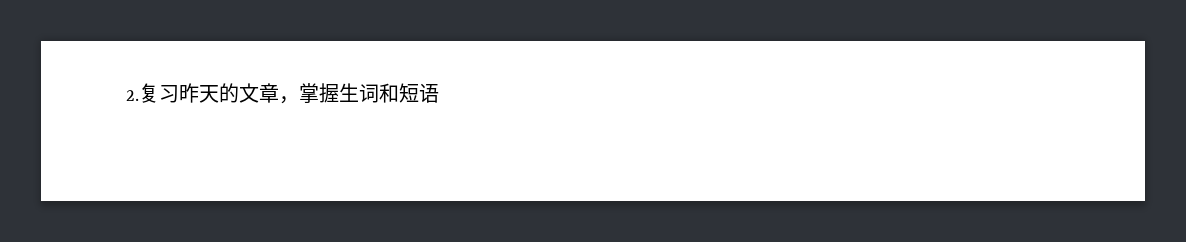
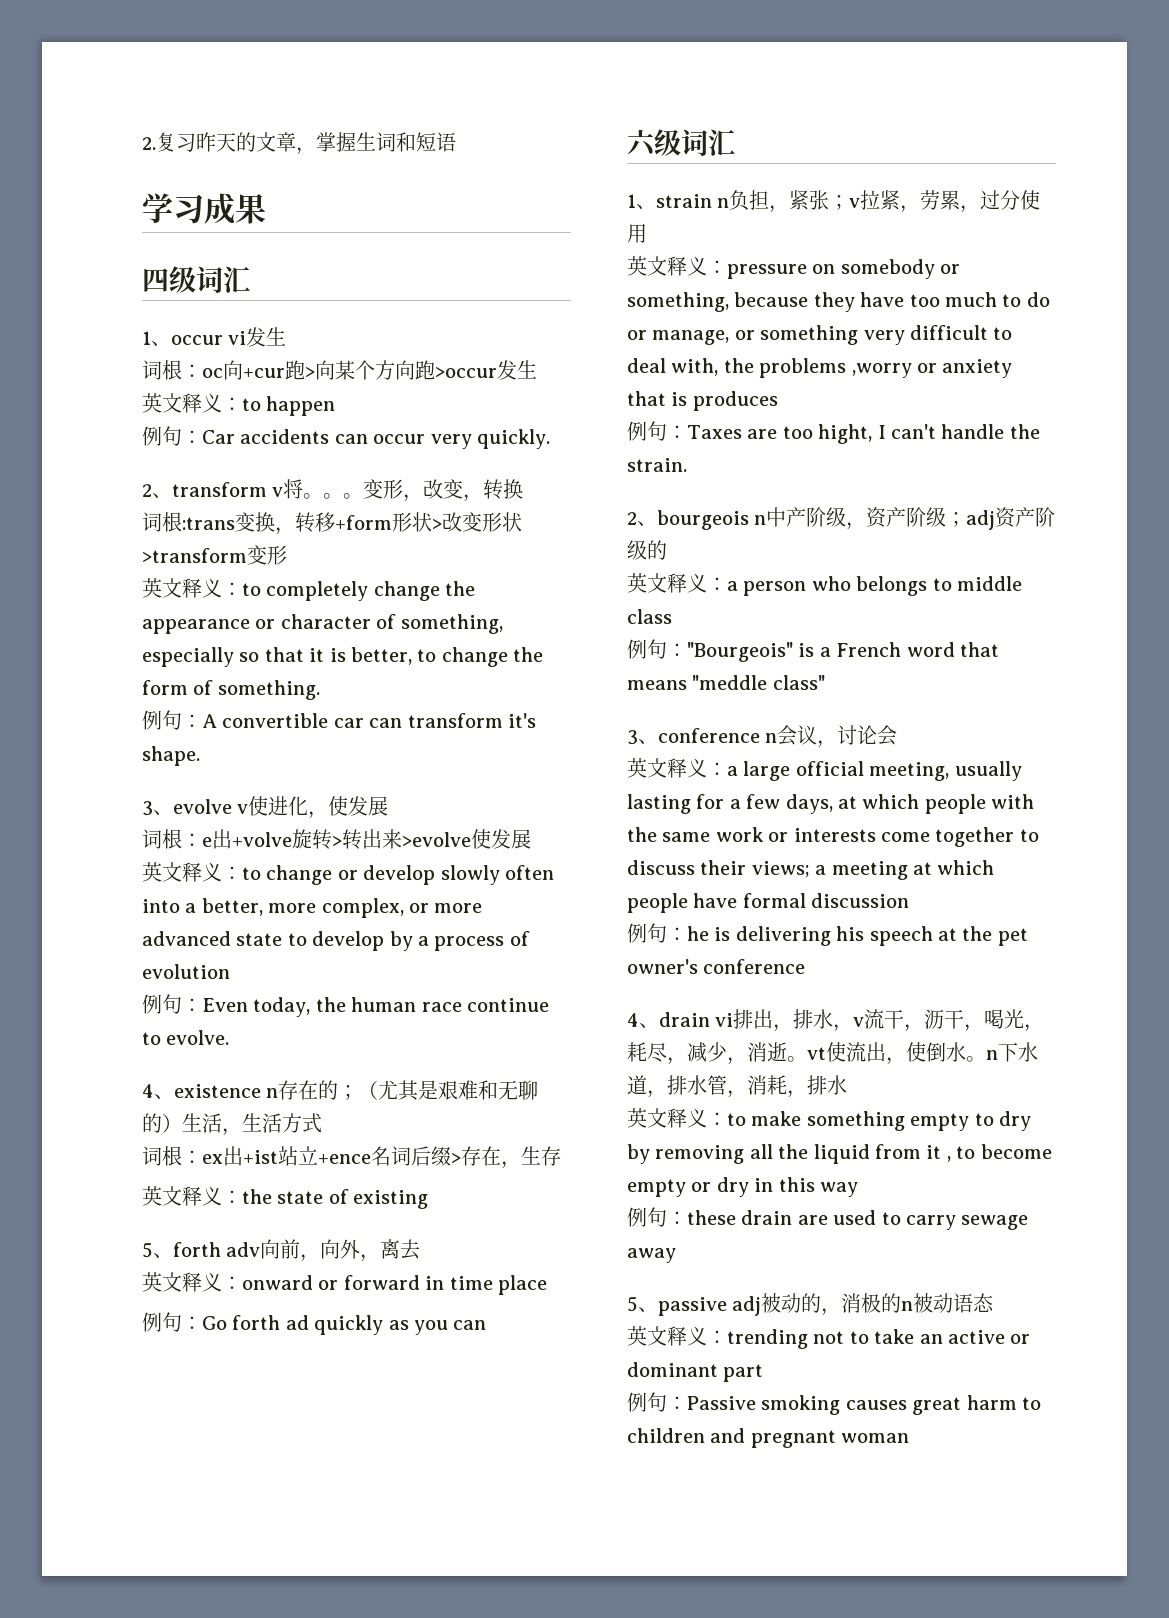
+ 学习成果
+ 四级词汇
+ 1、occur vi发生
+ 词根：oc向+cur跑>向某个方向跑>occur发生
+ 英文释义：to happen
+ 例句：Car accidents can occur very quickly.
+ 2、transform v将。。。变形，改变，转换
+ 词根:trans变换，转移+form形状>改变形状>transform变形
+ 英文释义：to completely change the appearance or character of something, especially so that it is better, to change the form of something.
+ 例句：A convertible car can transform it's shape.
+ 3、evolve v使进化，使发展
+ 词根：e出+volve旋转>转出来>evolve使发展
+ 英文释义：to change or develop slowly often into a better, more complex, or more advanced state to develop by a process of evolution
+ 例句：Even today, the human race continue to evolve.
+ 4、existence n存在的；（尤其是艰难和无聊的）生活，生活方式
+ 词根：ex出+ist站立+ence名词后缀>存在，生存
+ 英文释义：the state of existing
+ 5、forth adv向前，向外，离去
+ 英文释义：onward or forward in time place
+ 例句：Go forth ad quickly as you can
+ 六级词汇
+ 1、strain n负担，紧张；v拉紧，劳累，过分使用
+ 英文释义：pressure on somebody or something, because they have too much to do or manage, or something very difficult to deal with, the problems ,worry or anxiety that is produces
+ 例句：Taxes are too hight, I can't handle the strain.
+ 2、bourgeois n中产阶级，资产阶级；adj资产阶级的
+ 英文释义：a person who belongs to middle class
+ 例句："Bourgeois" is a French word that means "meddle class"
+ 3、conference n会议，讨论会
+ 英文释义：a large official meeting, usually lasting for a few days, at which people with the same work or interests come together to discuss their views; a meeting at which people have formal discussion
+ 例句：he is delivering his speech at the pet owner's conference
+ 4、drain vi排出，排水，v流干，沥干，喝光，耗尽，减少，消逝。vt使流出，使倒水。n下水道，排水管，消耗，排水
+ 英文释义：to make something empty to dry by removing all the liquid from it , to become empty or dry in this way
+ 例句：these drain are used to carry sewage away
+ 5、passive adj被动的，消极的n被动语态
+ 英文释义：trending not to take an active or dominant part
+ 例句：Passive smoking causes great harm to children and pregnant woman

